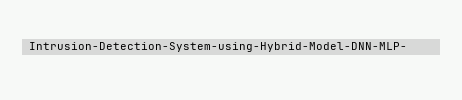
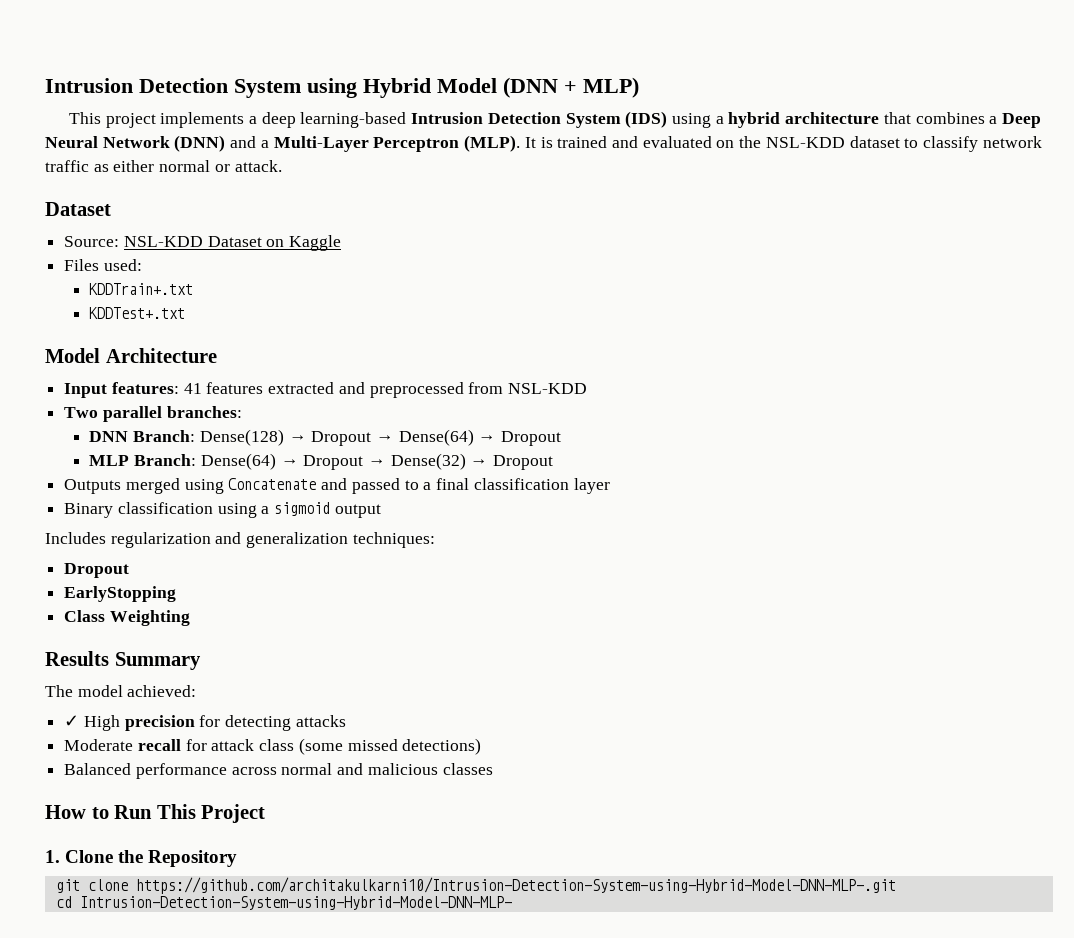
- Intrusion-Detection-System-using-Hybrid-Model-DNN-MLP-
+ Intrusion Detection System using Hybrid Model (DNN + MLP)
+ This project implements a deep learning-based Intrusion Detection System (IDS) using a hybrid architecture that combines a Deep Neural Network (DNN) and a Multi-Layer Perceptron (MLP). It is trained and evaluated on the NSL-KDD dataset to classify network traffic as either normal or attack.
+ Dataset
+ Source: NSL-KDD Dataset on Kaggle
+ Files used:
+ KDDTrain+.txt
+ KDDTest+.txt
+ Model Architecture
+ Input features: 41 features extracted and preprocessed from NSL-KDD
+ Two parallel branches:
+ DNN Branch: Dense(128) → Dropout → Dense(64) → Dropout
+ MLP Branch: Dense(64) → Dropout → Dense(32) → Dropout
+ Outputs merged using Concatenate and passed to a final classification layer
+ Binary classification using a sigmoid output
+ Includes regularization and generalization techniques:
+ Dropout
+ EarlyStopping
+ Class Weighting
+ Results Summary
+ The model achieved:
+ ✓ High precision for detecting attacks
+ Moderate recall for attack class (some missed detections)
+ Balanced performance across normal and malicious classes
+ How to Run This Project
+ 1. Clone the Repository
+ git clone https://github.com/architakulkarni10/Intrusion-Detection-System-using-Hybrid-Model-DNN-MLP-.git
+ cd Intrusion-Detection-System-using-Hybrid-Model-DNN-MLP-

